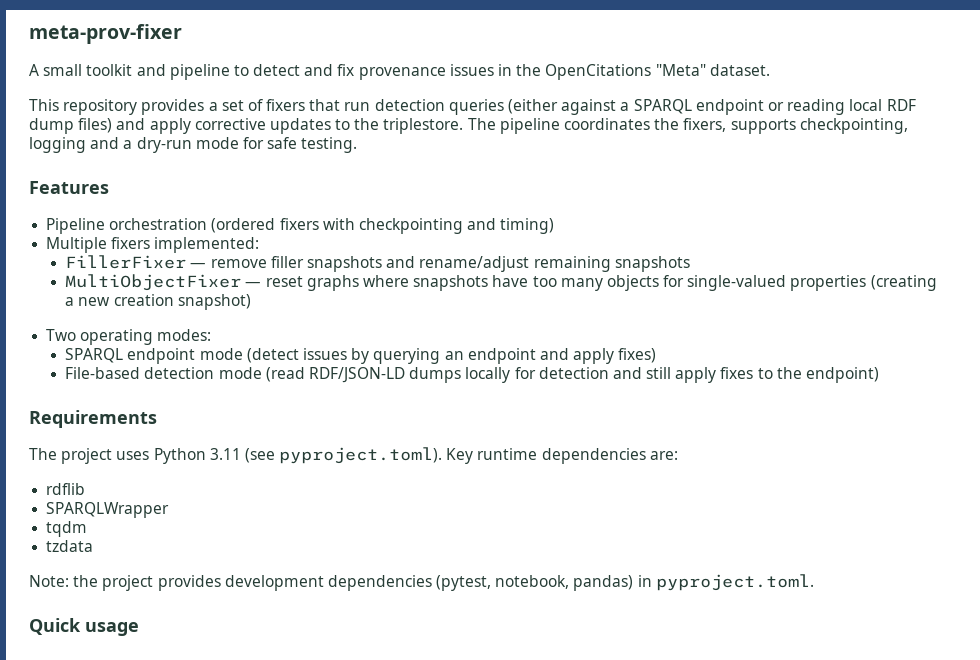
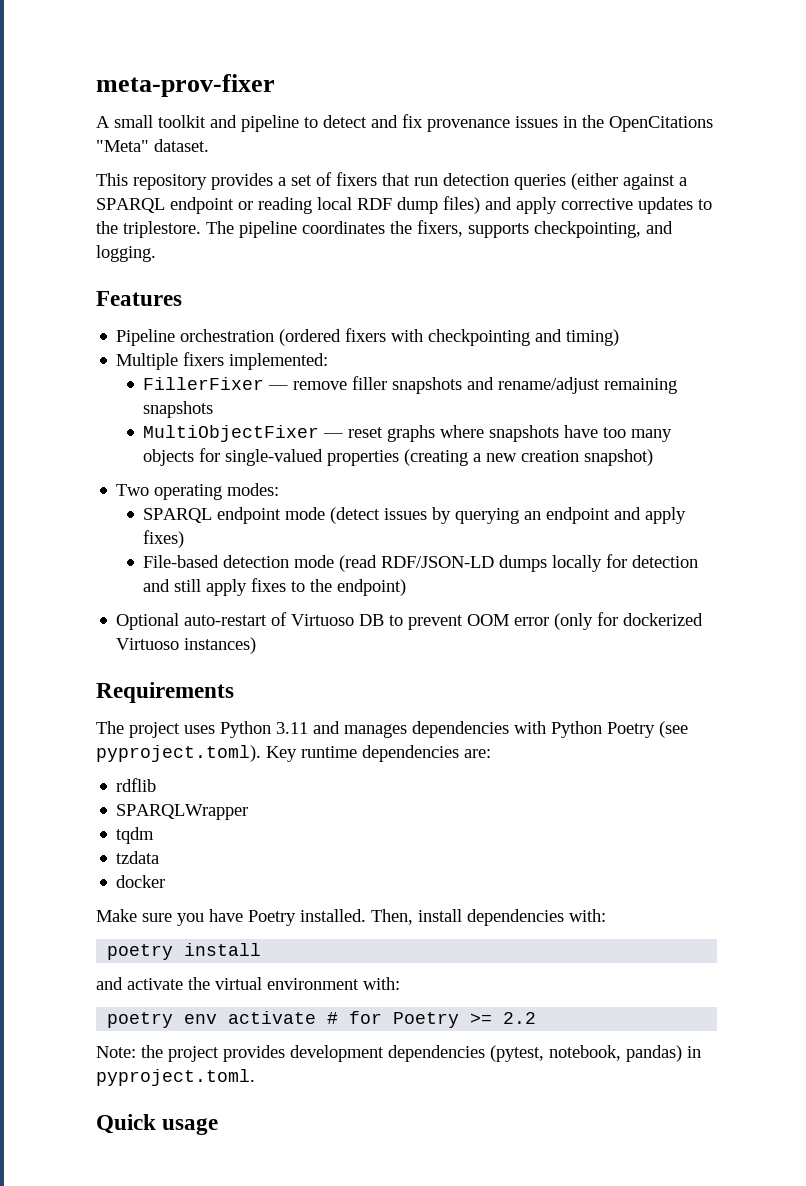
- The pipeline coordinates the fixers, supports checkpointing, logging and a dry-run mode for safe testing.
+ The pipeline coordinates the fixers, supports checkpointing, and logging.
+ Optional auto-restart of Virtuoso DB to prevent OOM error (only for dockerized Virtuoso instances)
- The project uses Python 3.11 (see pyproject.toml). Key runtime dependencies are:
+ The project uses Python 3.11 and manages dependencies with Python Poetry (see pyproject.toml). Key runtime dependencies are:
+ docker
+ Make sure you have Poetry installed. Then, install dependencies with:
+ poetry install
+ and activate the virtual environment with:
+ poetry env activate # for Poetry >= 2.2

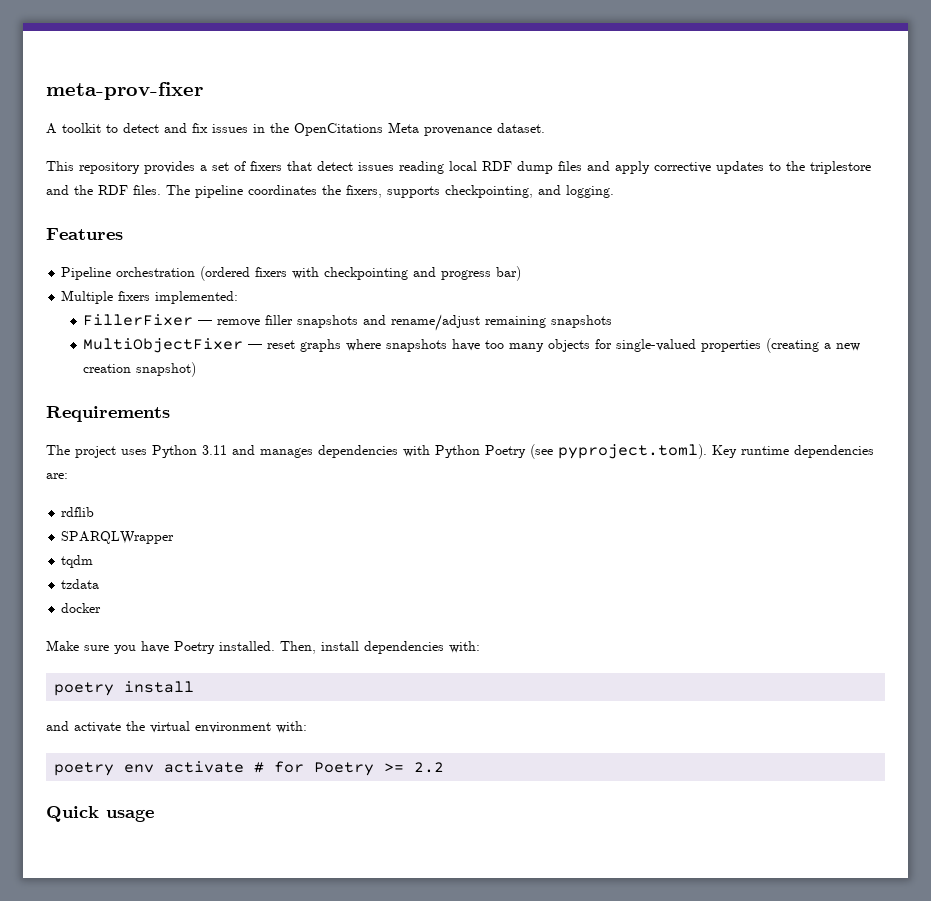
- A small toolkit and pipeline to detect and fix provenance issues in the OpenCitations "Meta" dataset.
+ A toolkit to detect and fix issues in the OpenCitations Meta provenance dataset.
- This repository provides a set of fixers that run detection queries (either against a SPARQL endpoint or reading local RDF dump files) and apply corrective updates to the triplestore.
+ This repository provides a set of fixers that detect issues reading local RDF dump files and apply corrective updates to the triplestore and the RDF files.
- Pipeline orchestration (ordered fixers with checkpointing and timing)
+ Pipeline orchestration (ordered fixers with checkpointing and progress bar)
- Two operating modes:
- SPARQL endpoint mode (detect issues by querying an endpoint and apply fixes)
- File-based detection mode (read RDF/JSON-LD dumps locally for detection and still apply fixes to the endpoint)
- Optional auto-restart of Virtuoso DB to prevent OOM error (only for dockerized Virtuoso instances)
- Note: the project provides development dependencies (pytest, notebook, pandas) in pyproject.toml.

